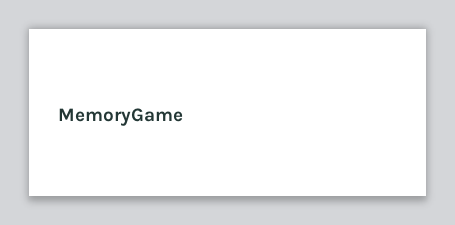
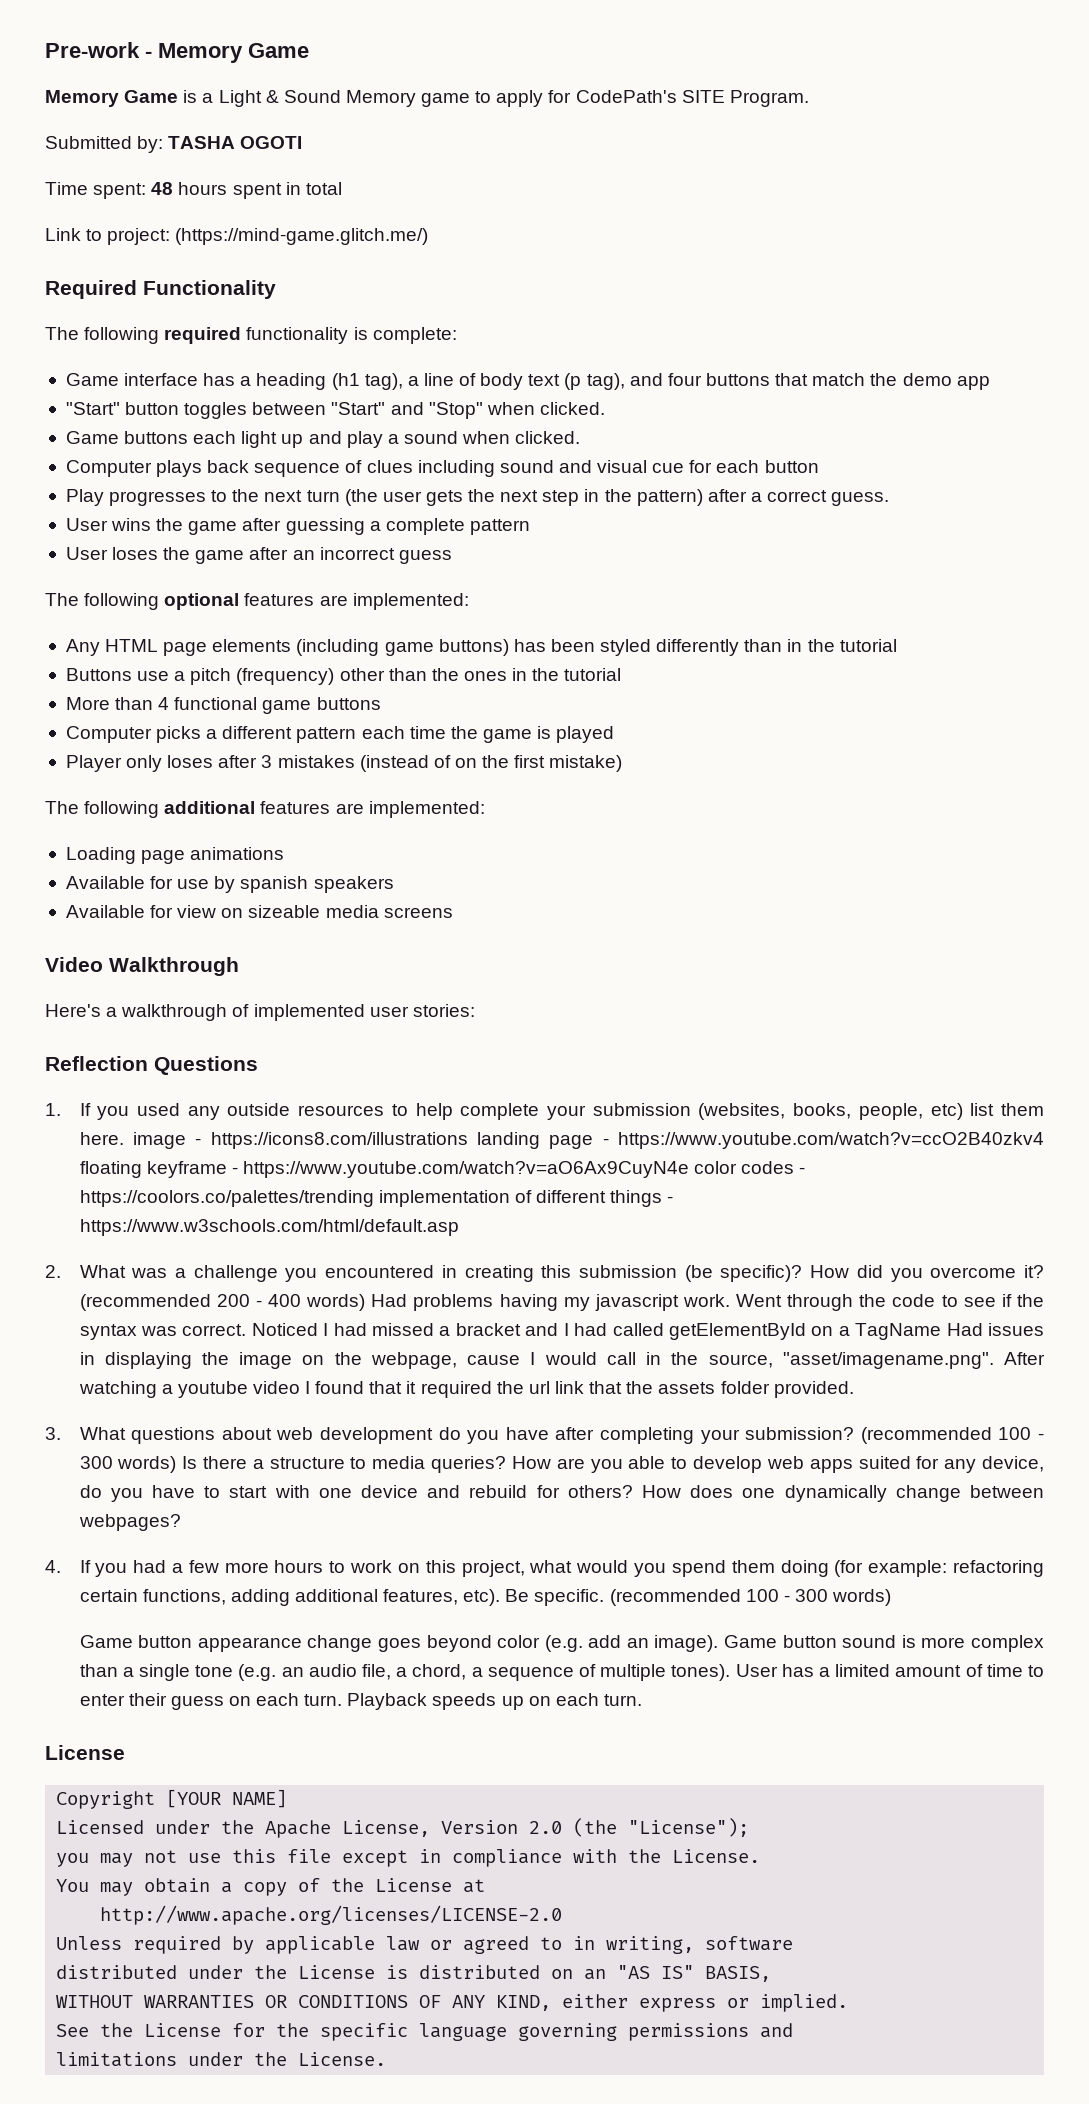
- MemoryGame
+ Pre-work - Memory Game
+ Memory Game is a Light & Sound Memory game to apply for CodePath's SITE Program.
+ Submitted by: TASHA OGOTI
+ Time spent: 48 hours spent in total
+ Link to project: (https://mind-game.glitch.me/)
+ Required Functionality
+ The following required functionality is complete:
+ Game interface has a heading (h1 tag), a line of body text (p tag), and four buttons that match the demo app
+ "Start" button toggles between "Start" and "Stop" when clicked.
+ Game buttons each light up and play a sound when clicked.
+ Computer plays back sequence of clues including sound and visual cue for each button
+ Play progresses to the next turn (the user gets the next step in the pattern) after a correct guess.
+ User wins the game after guessing a complete pattern
+ User loses the game after an incorrect guess
+ The following optional features are implemented:
+ Any HTML page elements (including game buttons) has been styled differently than in the tutorial
+ Buttons use a pitch (frequency) other than the ones in the tutorial
+ More than 4 functional game buttons
+ Computer picks a different pattern each time the game is played
+ Player only loses after 3 mistakes (instead of on the first mistake)
+ The following additional features are implemented:
+ Loading page animations
+ Available for use by spanish speakers
+ Available for view on sizeable media screens
+ Video Walkthrough
+ Here's a walkthrough of implemented user stories:
+ Reflection Questions
+ 1. If you used any outside resources to help complete your submission (websites, books, people, etc) list them here. image - https://icons8.com/illustrations landing page - https://www.youtube.com/watch?v=ccO2B40zkv4 floating keyframe - https://www.youtube.com/watch?v=aO6Ax9CuyN4e color codes - https://coolors.co/palettes/trending implementation of different things - https://www.w3schools.com/html/default.asp
+ 2. What was a challenge you encountered in creating this submission (be specific)? How did you overcome it? (recommended 200 - 400 words) Had problems having my javascript work. Went through the code to see if the syntax was correct. Noticed I had missed a bracket and I had called getElementById on a TagName Had issues in displaying the image on the webpage, cause I would call in the source, "asset/imagename.png". After watching a youtube video I found that it required the url link that the assets folder provided.
+ 3. What questions about web development do you have after completing your submission? (recommended 100 - 300 words) Is there a structure to media queries? How are you able to develop web apps suited for any device, do you have to start with one device and rebuild for others? How does one dynamically change between webpages?
+ 4. If you had a few more hours to work on this project, what would you spend them doing (for example: refactoring certain functions, adding additional features, etc). Be specific. (recommended 100 - 300 words)
+ Game button appearance change goes beyond color (e.g. add an image). Game button sound is more complex than a single tone (e.g. an audio file, a chord, a sequence of multiple tones). User has a limited amount of time to enter their guess on each turn. Playback speeds up on each turn.
+ License
+ Copyright [YOUR NAME]
+ Licensed under the Apache License, Version 2.0 (the "License");
+ you may not use this file except in compliance with the License.
+ You may obtain a copy of the License at
+ http://www.apache.org/licenses/LICENSE-2.0
+ Unless required by applicable law or agreed to in writing, software
+ distributed under the License is distributed on an "AS IS" BASIS,
+ WITHOUT WARRANTIES OR CONDITIONS OF ANY KIND, either express or implied.
+ See the License for the specific language governing permissions and
+ limitations under the License.

